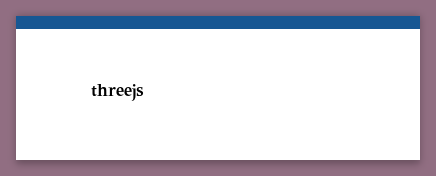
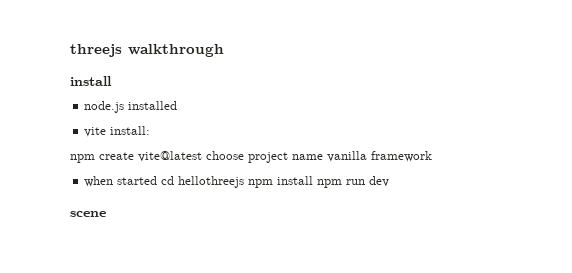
- threejs
+ threejs walkthrough
+ install
+ node.js installed
+ vite install:
+ npm create vite@latest choose project name vanilla framework
+ when started cd hellothreejs npm install npm run dev
+ scene

